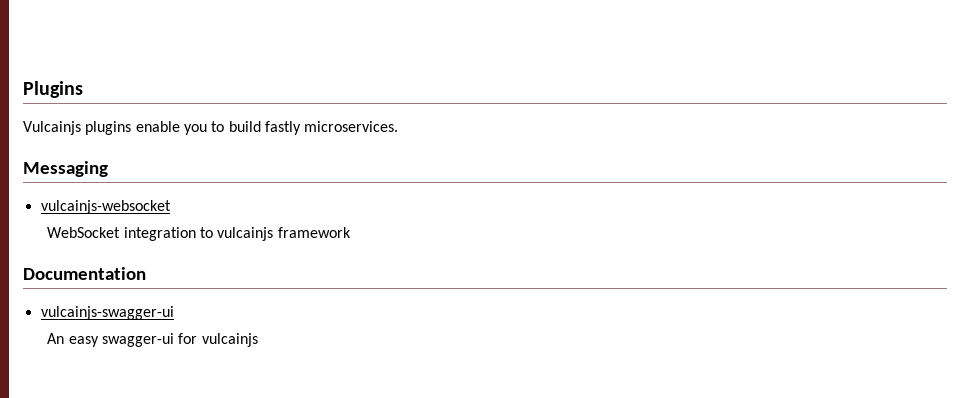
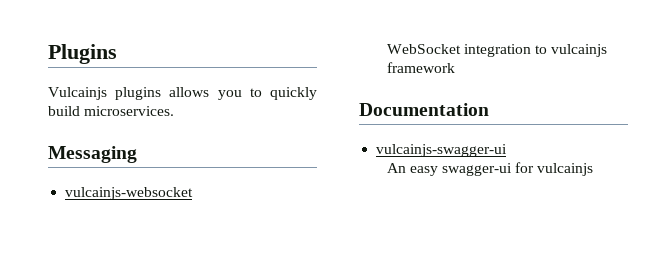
- Vulcainjs plugins enable you to build fastly microservices.
+ Vulcainjs plugins allows you to quickly build microservices.

